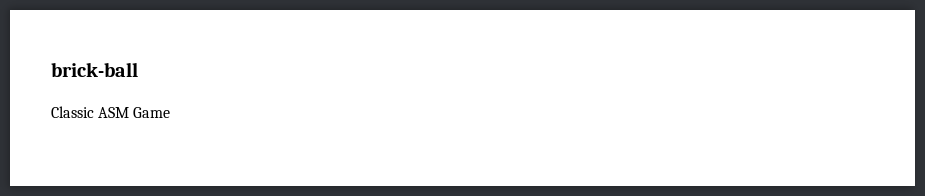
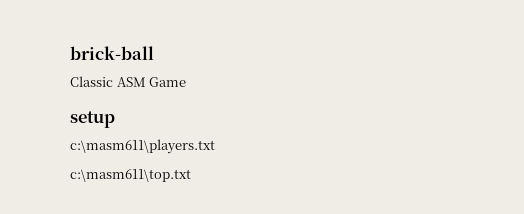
+ setup
+ c:\masm611\players.txt
+ c:\masm611\top.txt

